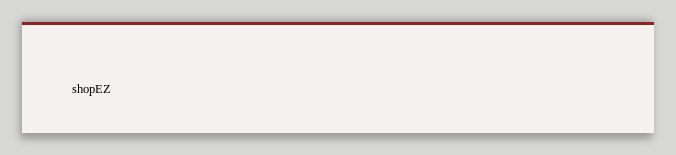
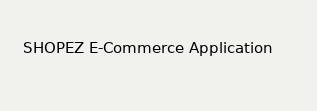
- shopEZ
+ SHOPEZ E-Commerce Application

